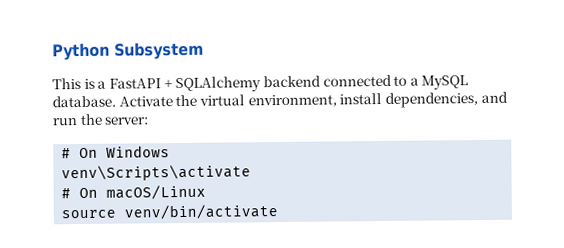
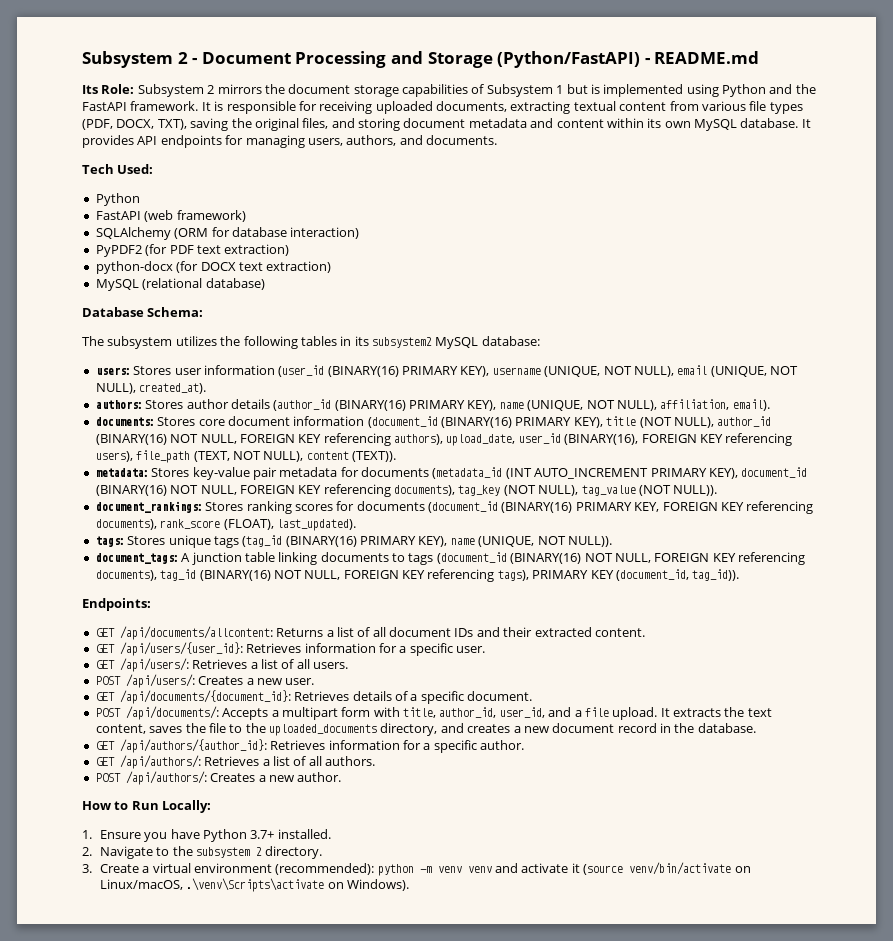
- Python Subsystem
- This is a FastAPI + SQLAlchemy backend connected to a MySQL database. Activate the virtual environment, install dependencies, and run the server:
- # On Windows
- venv\Scripts\activate
- # On macOS/Linux
- source venv/bin/activate
+ Subsystem 2 - Document Processing and Storage (Python/FastAPI) - README.md
+ Its Role: Subsystem 2 mirrors the document storage capabilities of Subsystem 1 but is implemented using Python and the FastAPI framework. It is responsible for receiving uploaded documents, extracting textual content from various file types (PDF, DOCX, TXT), saving the original files, and storing document metadata and content within its own MySQL database. It provides API endpoints for managing users, authors, and documents.
+ Tech Used:
+ Python
+ FastAPI (web framework)
+ SQLAlchemy (ORM for database interaction)
+ PyPDF2 (for PDF text extraction)
+ python-docx (for DOCX text extraction)
+ MySQL (relational database)
+ Database Schema:
+ The subsystem utilizes the following tables in its subsystem2 MySQL database:
+ users: Stores user information (user_id (BINARY(16) PRIMARY KEY), username (UNIQUE, NOT NULL), email (UNIQUE, NOT NULL), created_at).
+ authors: Stores author details (author_id (BINARY(16) PRIMARY KEY), name (UNIQUE, NOT NULL), affiliation, email).
+ documents: Stores core document information (document_id (BINARY(16) PRIMARY KEY), title (NOT NULL), author_id (BINARY(16) NOT NULL, FOREIGN KEY referencing authors), upload_date, user_id (BINARY(16), FOREIGN KEY referencing users), file_path (TEXT, NOT NULL), content (TEXT)).
+ metadata: Stores key-value pair metadata for documents (metadata_id (INT AUTO_INCREMENT PRIMARY KEY), document_id (BINARY(16) NOT NULL, FOREIGN KEY referencing documents), tag_key (NOT NULL), tag_value (NOT NULL)).
+ document_rankings: Stores ranking scores for documents (document_id (BINARY(16) PRIMARY KEY, FOREIGN KEY referencing documents), rank_score (FLOAT), last_updated).
+ tags: Stores unique tags (tag_id (BINARY(16) PRIMARY KEY), name (UNIQUE, NOT NULL)).
+ document_tags: A junction table linking documents to tags (document_id (BINARY(16) NOT NULL, FOREIGN KEY referencing documents), tag_id (BINARY(16) NOT NULL, FOREIGN KEY referencing tags), PRIMARY KEY (document_id, tag_id)).
+ Endpoints:
+ GET /api/documents/allcontent: Returns a list of all document IDs and their extracted content.
+ GET /api/users/{user_id}: Retrieves information for a specific user.
+ GET /api/users/: Retrieves a list of all users.
+ POST /api/users/: Creates a new user.
+ GET /api/documents/{document_id}: Retrieves details of a specific document.
+ POST /api/documents/: Accepts a multipart form with title, author_id, user_id, and a file upload. It extracts the text content, saves the file to the uploaded_documents directory, and creates a new document record in the database.
+ GET /api/authors/{author_id}: Retrieves information for a specific author.
+ GET /api/authors/: Retrieves a list of all authors.
+ POST /api/authors/: Creates a new author.
+ How to Run Locally:
+ 1. Ensure you have Python 3.7+ installed.
+ 2. Navigate to the subsystem 2 directory.
+ 3. Create a virtual environment (recommended): python -m venv venv and activate it (source venv/bin/activate on Linux/macOS, .\venv\Scripts\activate on Windows).

